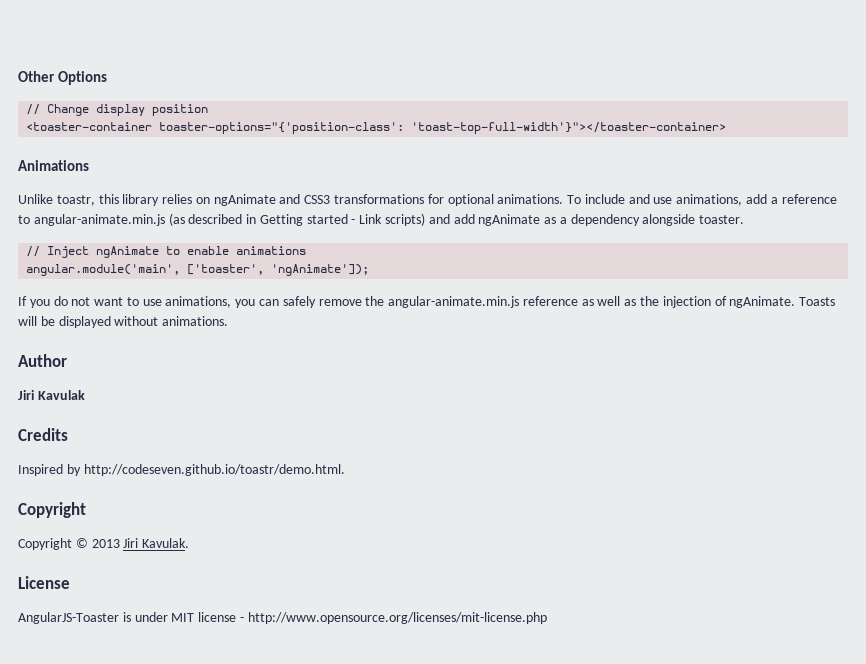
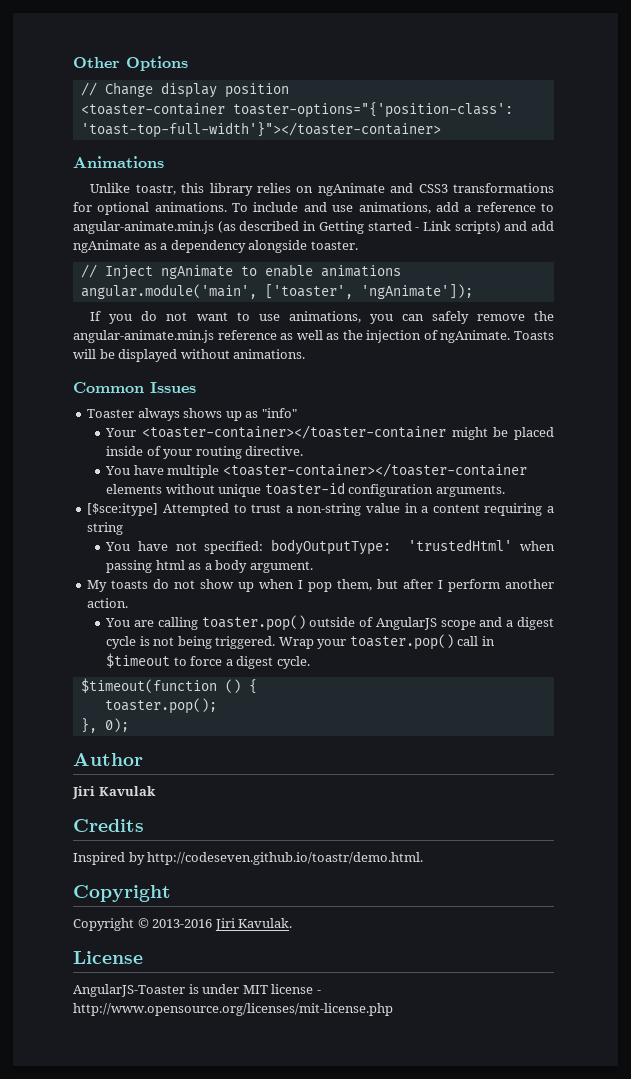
+ Common Issues
+ Toaster always shows up as "info"
+ Your <toaster-container></toaster-container might be placed inside of your routing directive.
+ You have multiple <toaster-container></toaster-container elements without unique toaster-id configuration arguments.
+ [$sce:itype] Attempted to trust a non-string value in a content requiring a string
+ You have not specified: bodyOutputType: 'trustedHtml' when passing html as a body argument.
+ My toasts do not show up when I pop them, but after I perform another action.
+ You are calling toaster.pop() outside of AngularJS scope and a digest cycle is not being triggered. Wrap your toaster.pop() call in $timeout to force a digest cycle.
+ $timeout(function () {
+ toaster.pop();
+ }, 0);
- Copyright © 2013 Jiri Kavulak.
+ Copyright © 2013-2016 Jiri Kavulak.

